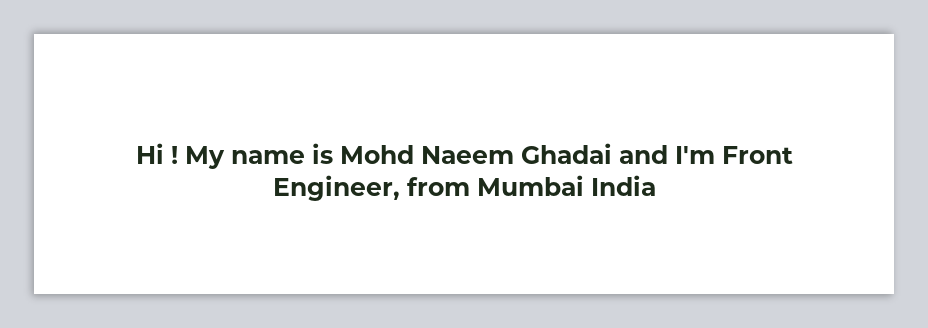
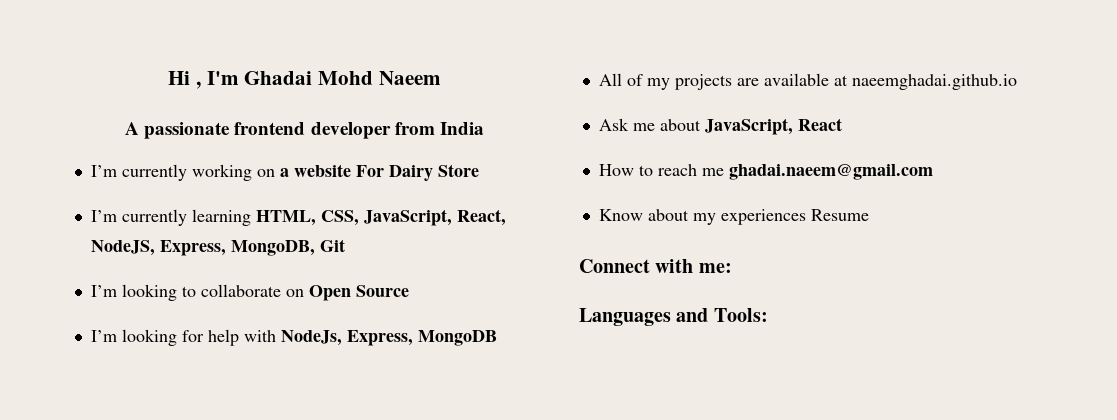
- Hi ! My name is Mohd Naeem Ghadai and I'm Front Engineer, from Mumbai India
+ Hi , I'm Ghadai Mohd Naeem
+ A passionate frontend developer from India
+ I’m currently working on a website For Dairy Store
+ I’m currently learning HTML, CSS, JavaScript, React, NodeJS, Express, MongoDB, Git
+ I’m looking to collaborate on Open Source
+ I’m looking for help with NodeJs, Express, MongoDB
+ All of my projects are available at naeemghadai.github.io
+ Ask me about JavaScript, React
+ How to reach me ghadai.naeem@gmail.com
+ Know about my experiences Resume
+ Connect with me:
+ Languages and Tools:

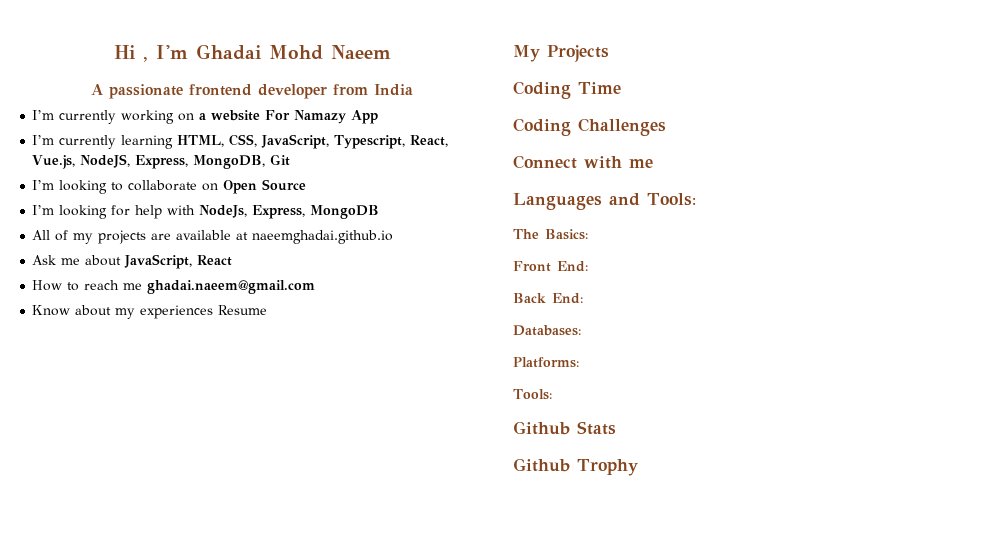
- I’m currently working on a website For Dairy Store
+ I’m currently working on a website For Namazy App
- I’m currently learning HTML, CSS, JavaScript, React, NodeJS, Express, MongoDB, Git
+ I’m currently learning HTML, CSS, JavaScript, Typescript, React, Vue.js, NodeJS, Express, MongoDB, Git
+ My Projects
+ Coding Time
+ Coding Challenges
- Connect with me:
+ Connect with me
+ The Basics:
+ Front End:
+ Back End:
+ Databases:
+ Platforms:
+ Tools:
+ Github Stats
+ Github Trophy

